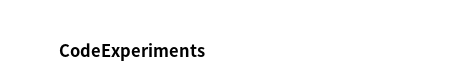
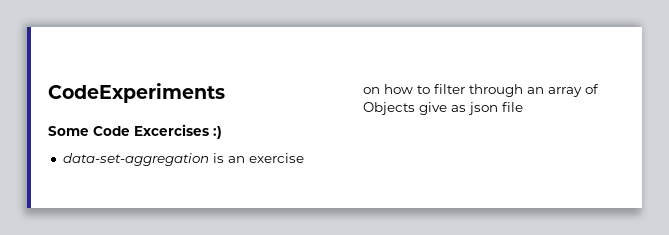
+ Some Code Excercises :)
+ data-set-aggregation is an exercise on how to filter through an array of Objects give as json file

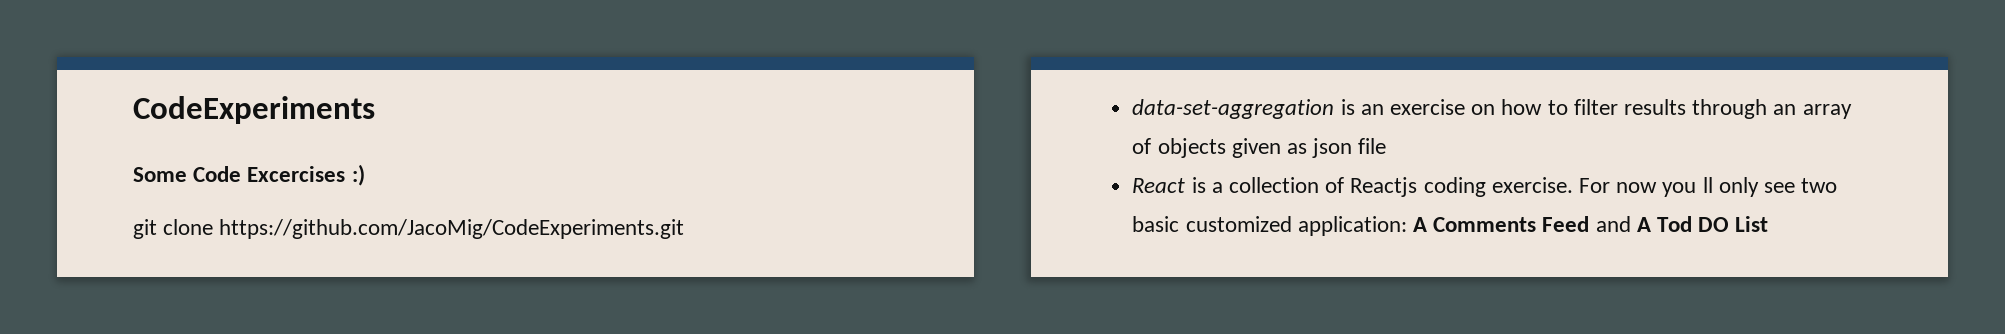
+ git clone https://github.com/JacoMig/CodeExperiments.git
- data-set-aggregation is an exercise on how to filter through an array of Objects give as json file
+ data-set-aggregation is an exercise on how to filter results through an array of objects given as json file
+ React is a collection of Reactjs coding exercise. For now you ll only see two basic customized application: A Comments Feed and A Tod DO List

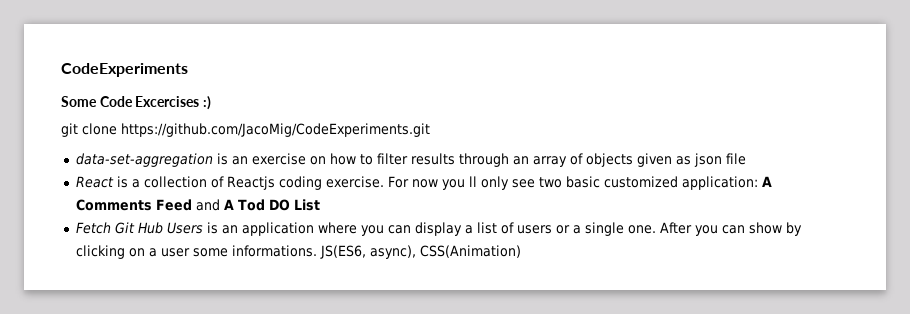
+ Fetch Git Hub Users is an application where you can display a list of users or a single one. After you can show by clicking on a user some informations. JS(ES6, async), CSS(Animation)

